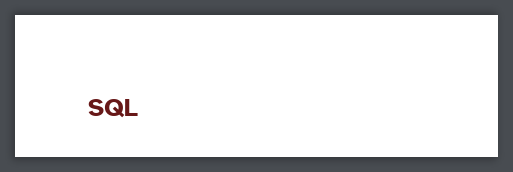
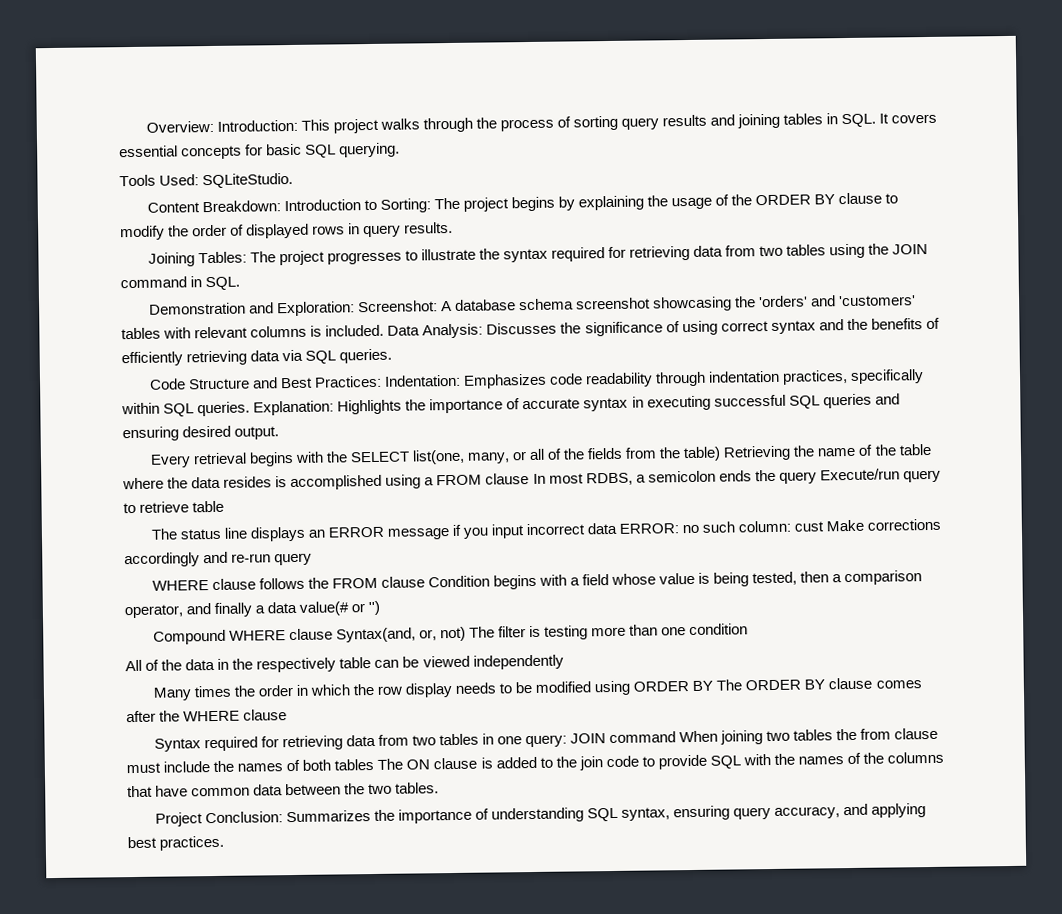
- SQL
+ Overview: Introduction: This project walks through the process of sorting query results and joining tables in SQL. It covers essential concepts for basic SQL querying.
+ Tools Used: SQLiteStudio.
+ Content Breakdown: Introduction to Sorting: The project begins by explaining the usage of the ORDER BY clause to modify the order of displayed rows in query results.
+ Joining Tables: The project progresses to illustrate the syntax required for retrieving data from two tables using the JOIN command in SQL.
+ Demonstration and Exploration: Screenshot: A database schema screenshot showcasing the 'orders' and 'customers' tables with relevant columns is included. Data Analysis: Discusses the significance of using correct syntax and the benefits of efficiently retrieving data via SQL queries.
+ Code Structure and Best Practices: Indentation: Emphasizes code readability through indentation practices, specifically within SQL queries. Explanation: Highlights the importance of accurate syntax in executing successful SQL queries and ensuring desired output.
+ Every retrieval begins with the SELECT list(one, many, or all of the fields from the table) Retrieving the name of the table where the data resides is accomplished using a FROM clause In most RDBS, a semicolon ends the query Execute/run query to retrieve table
+ The status line displays an ERROR message if you input incorrect data ERROR: no such column: cust Make corrections accordingly and re-run query
+ WHERE clause follows the FROM clause Condition begins with a field whose value is being tested, then a comparison operator, and finally a data value(# or '')
+ Compound WHERE clause Syntax(and, or, not) The filter is testing more than one condition
+ All of the data in the respectively table can be viewed independently
+ Many times the order in which the row display needs to be modified using ORDER BY The ORDER BY clause comes after the WHERE clause
+ Syntax required for retrieving data from two tables in one query: JOIN command When joining two tables the from clause must include the names of both tables The ON clause is added to the join code to provide SQL with the names of the columns that have common data between the two tables.
+ Project Conclusion: Summarizes the importance of understanding SQL syntax, ensuring query accuracy, and applying best practices.

